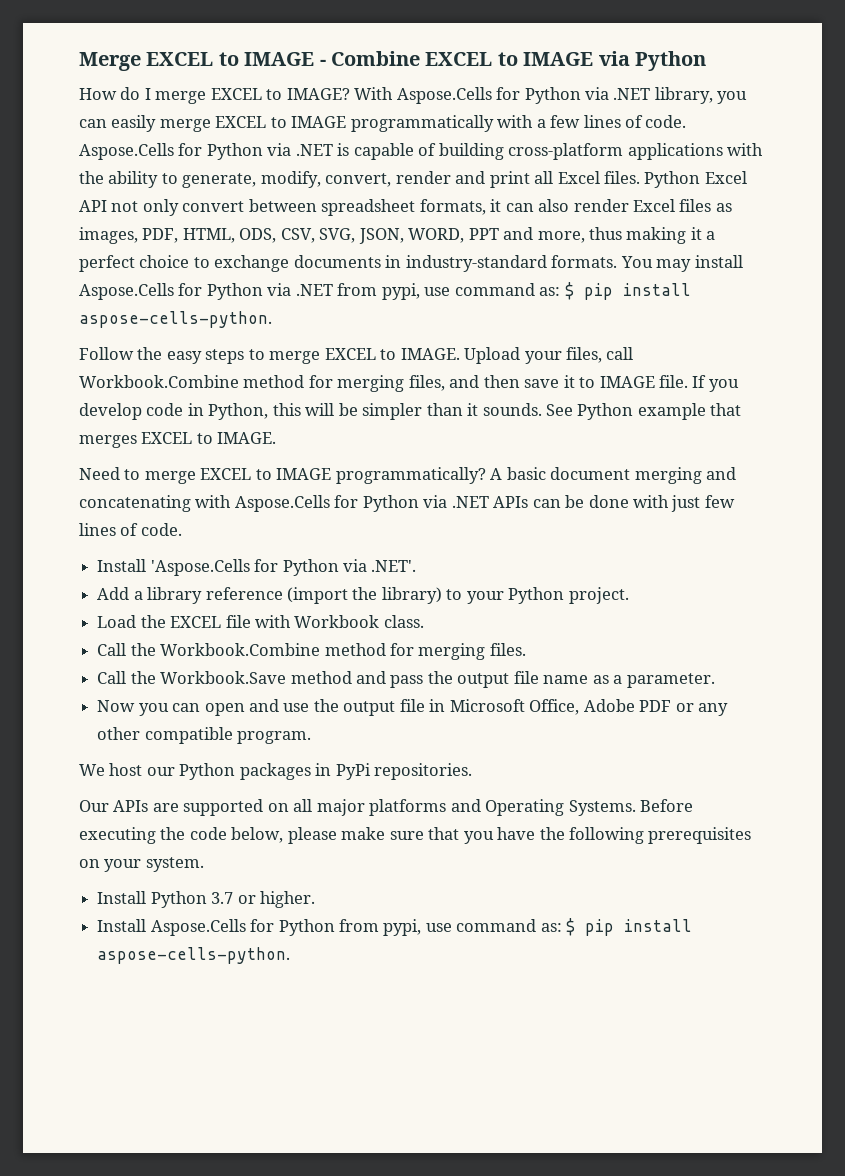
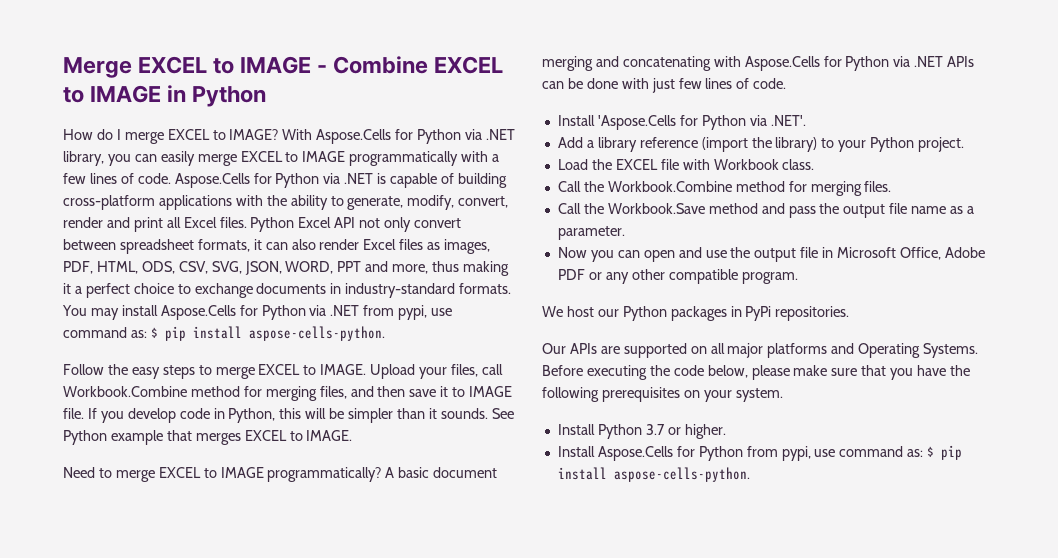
- Merge EXCEL to IMAGE - Combine EXCEL to IMAGE via Python
+ Merge EXCEL to IMAGE - Combine EXCEL to IMAGE in Python

